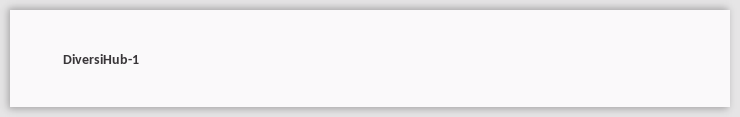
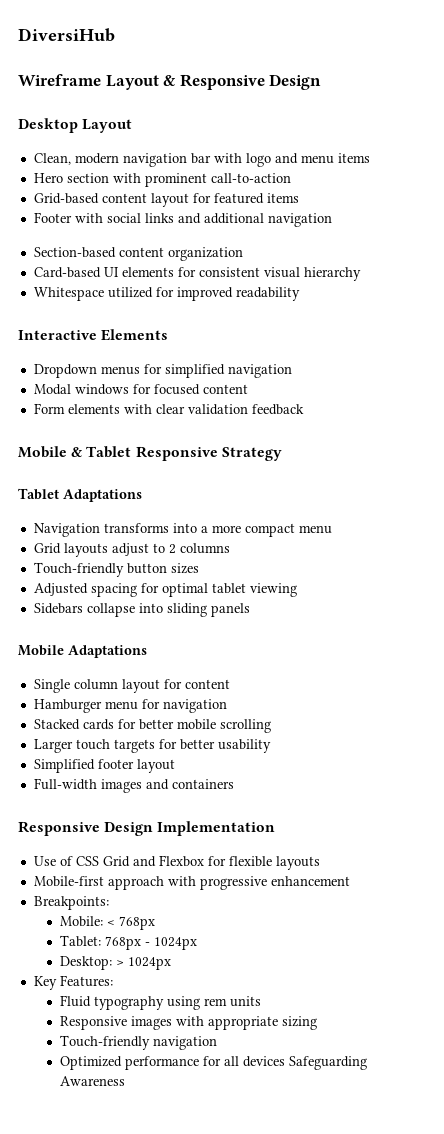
- DiversiHub-1
+ DiversiHub
+ Wireframe Layout & Responsive Design
+ Desktop Layout
+ Clean, modern navigation bar with logo and menu items
+ Hero section with prominent call-to-action
+ Grid-based content layout for featured items
+ Footer with social links and additional navigation
+ Section-based content organization
+ Card-based UI elements for consistent visual hierarchy
+ Whitespace utilized for improved readability
+ Interactive Elements
+ Dropdown menus for simplified navigation
+ Modal windows for focused content
+ Form elements with clear validation feedback
+ Mobile & Tablet Responsive Strategy
+ Tablet Adaptations
+ Navigation transforms into a more compact menu
+ Grid layouts adjust to 2 columns
+ Touch-friendly button sizes
+ Adjusted spacing for optimal tablet viewing
+ Sidebars collapse into sliding panels
+ Mobile Adaptations
+ Single column layout for content
+ Hamburger menu for navigation
+ Stacked cards for better mobile scrolling
+ Larger touch targets for better usability
+ Simplified footer layout
+ Full-width images and containers
+ Responsive Design Implementation
+ Use of CSS Grid and Flexbox for flexible layouts
+ Mobile-first approach with progressive enhancement
+ Breakpoints:
+ Mobile: < 768px
+ Tablet: 768px - 1024px
+ Desktop: > 1024px
+ Key Features:
+ Fluid typography using rem units
+ Responsive images with appropriate sizing
+ Touch-friendly navigation
+ Optimized performance for all devices Safeguarding Awareness

